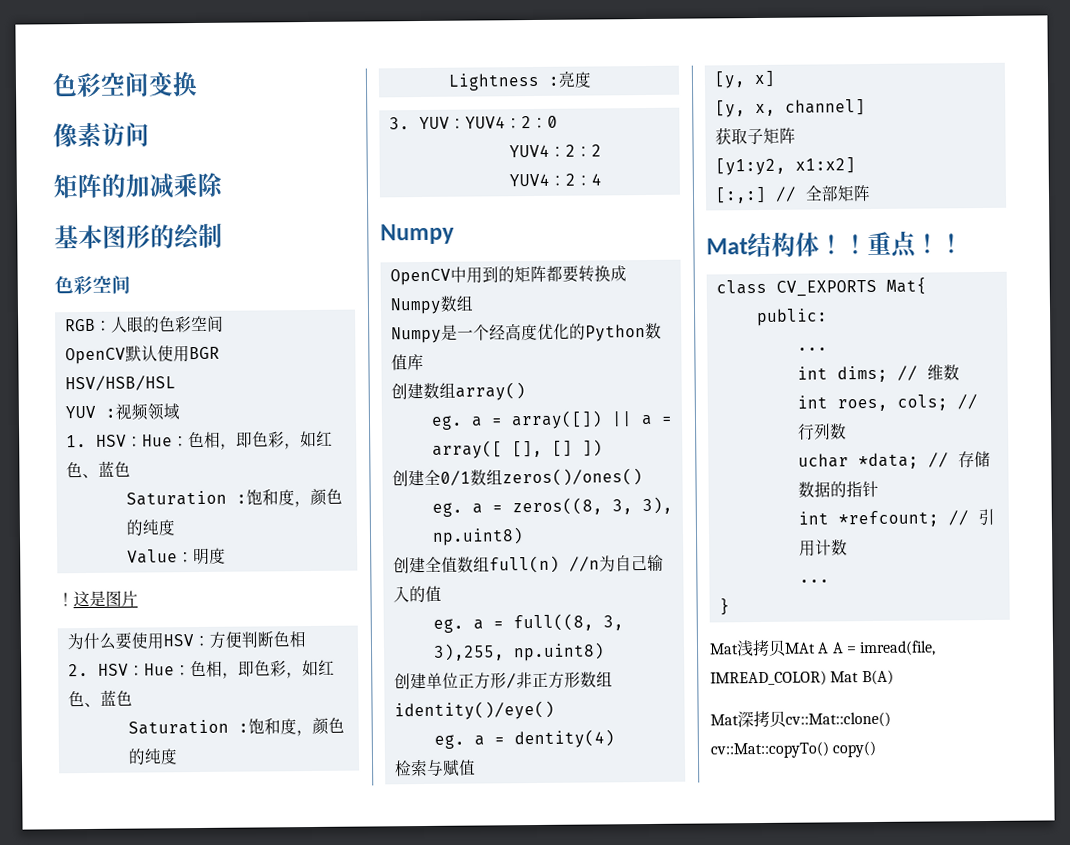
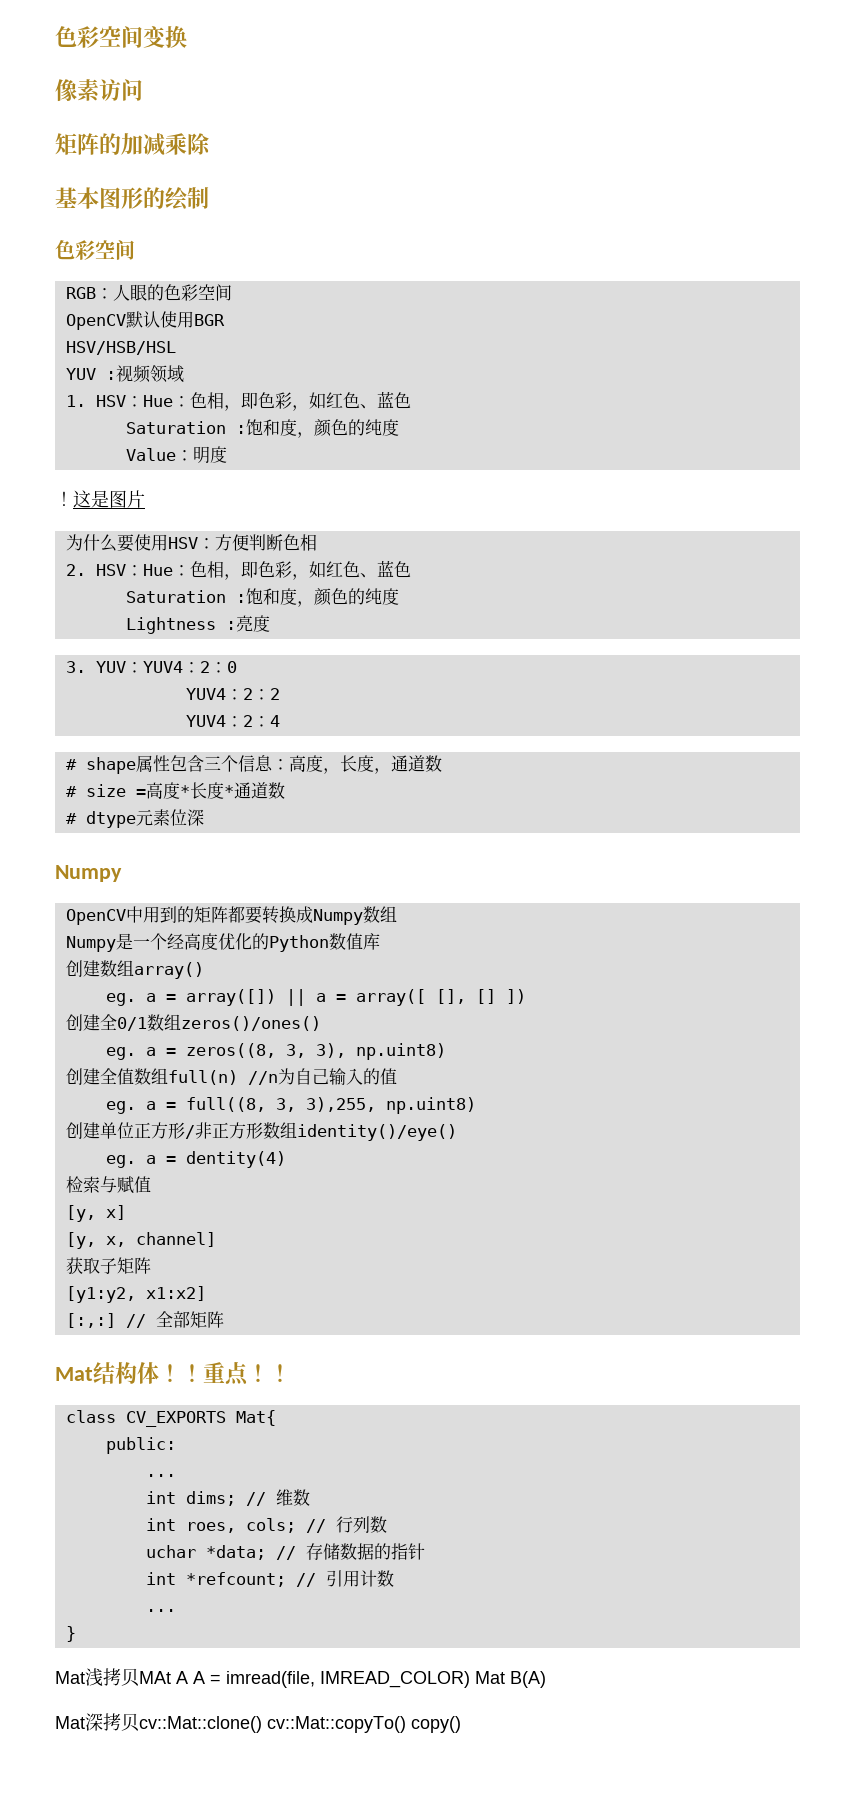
+ # shape属性包含三个信息：高度，长度，通道数
+ # size =高度*长度*通道数
+ # dtype元素位深

